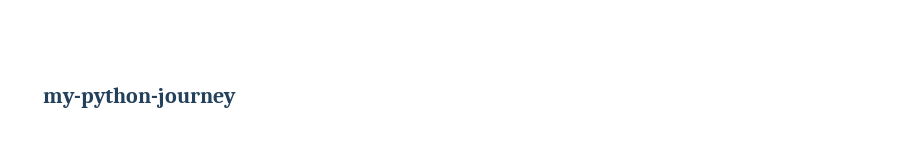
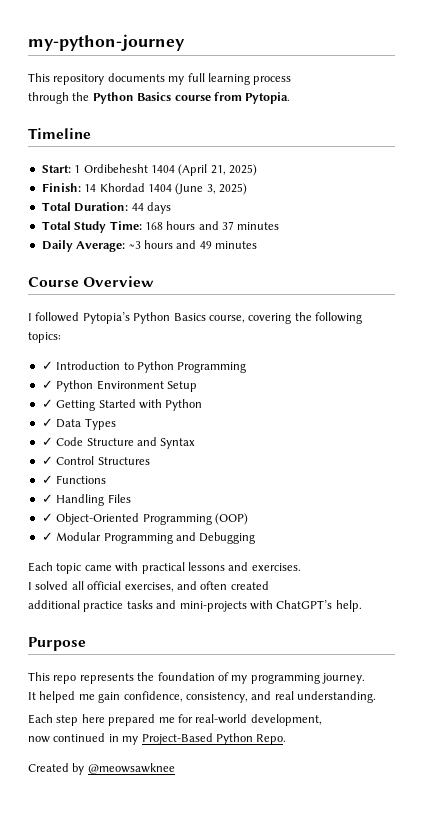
+ This repository documents my full learning process
+ through the Python Basics course from Pytopia.
+ Timeline
+ Start: 1 Ordibehesht 1404 (April 21, 2025)
+ Finish: 14 Khordad 1404 (June 3, 2025)
+ Total Duration: 44 days
+ Total Study Time: 168 hours and 37 minutes
+ Daily Average: ~3 hours and 49 minutes
+ Course Overview
+ I followed Pytopia’s Python Basics course, covering the following topics:
+ ✓ Introduction to Python Programming
+ ✓ Python Environment Setup
+ ✓ Getting Started with Python
+ ✓ Data Types
+ ✓ Code Structure and Syntax
+ ✓ Control Structures
+ ✓ Functions
+ ✓ Handling Files
+ ✓ Object-Oriented Programming (OOP)
+ ✓ Modular Programming and Debugging
+ Each topic came with practical lessons and exercises.
+ I solved all official exercises, and often created
+ additional practice tasks and mini-projects with ChatGPT’s help.
+ Purpose
+ This repo represents the foundation of my programming journey.
+ It helped me gain confidence, consistency, and real understanding.
+ Each step here prepared me for real-world development,
+ now continued in my Project-Based Python Repo.
+ Created by @meowsawknee

